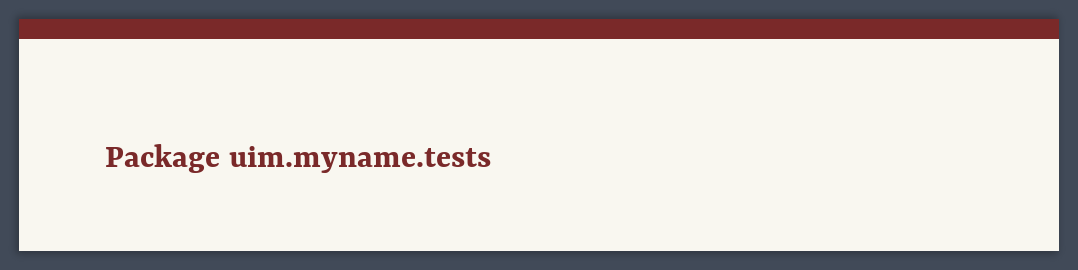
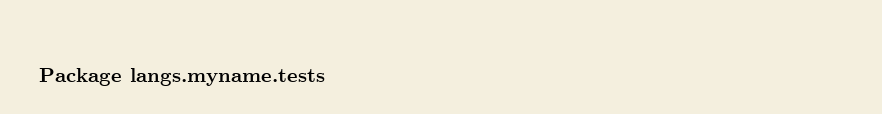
- Package uim.myname.tests
+ Package langs.myname.tests

